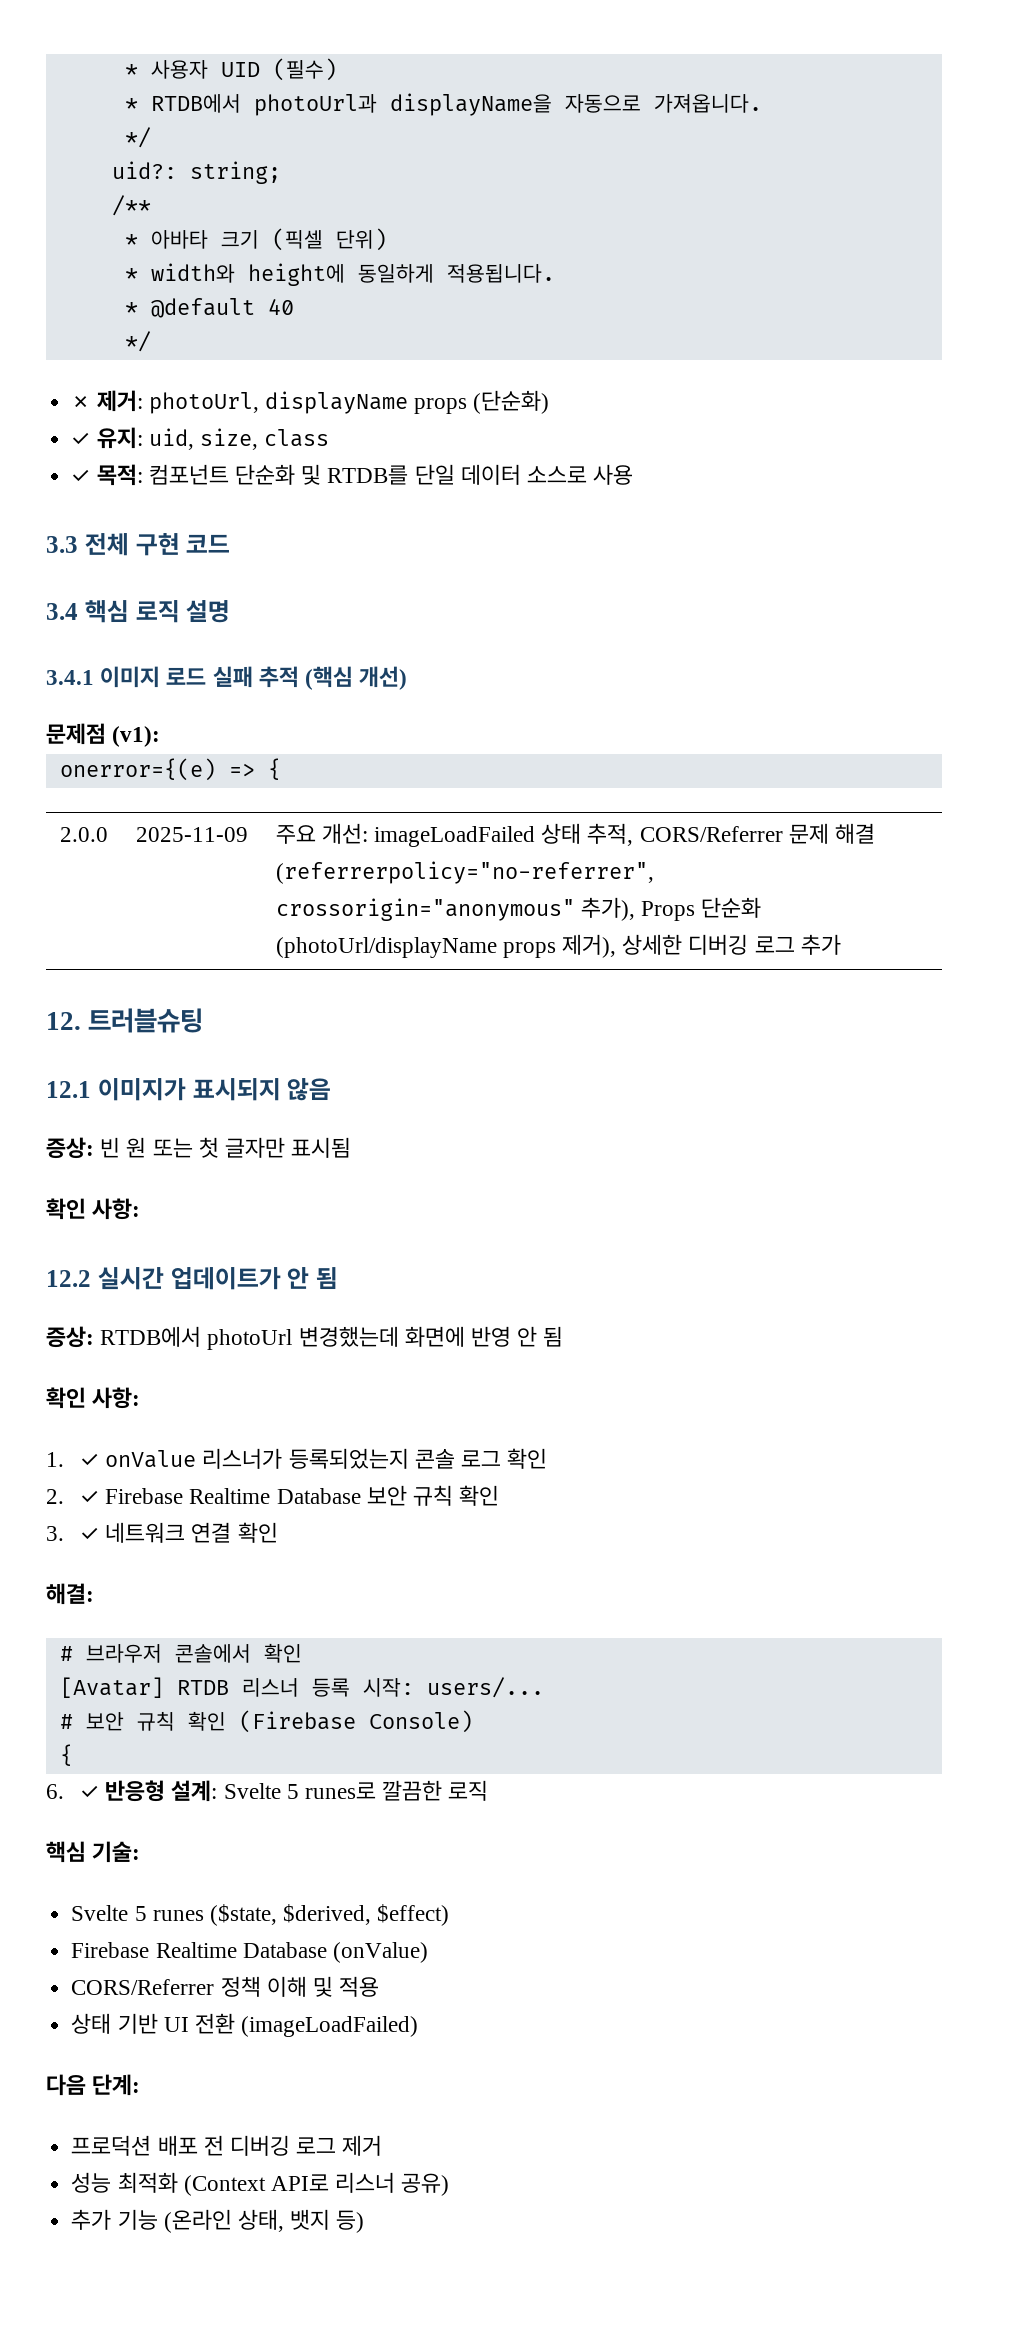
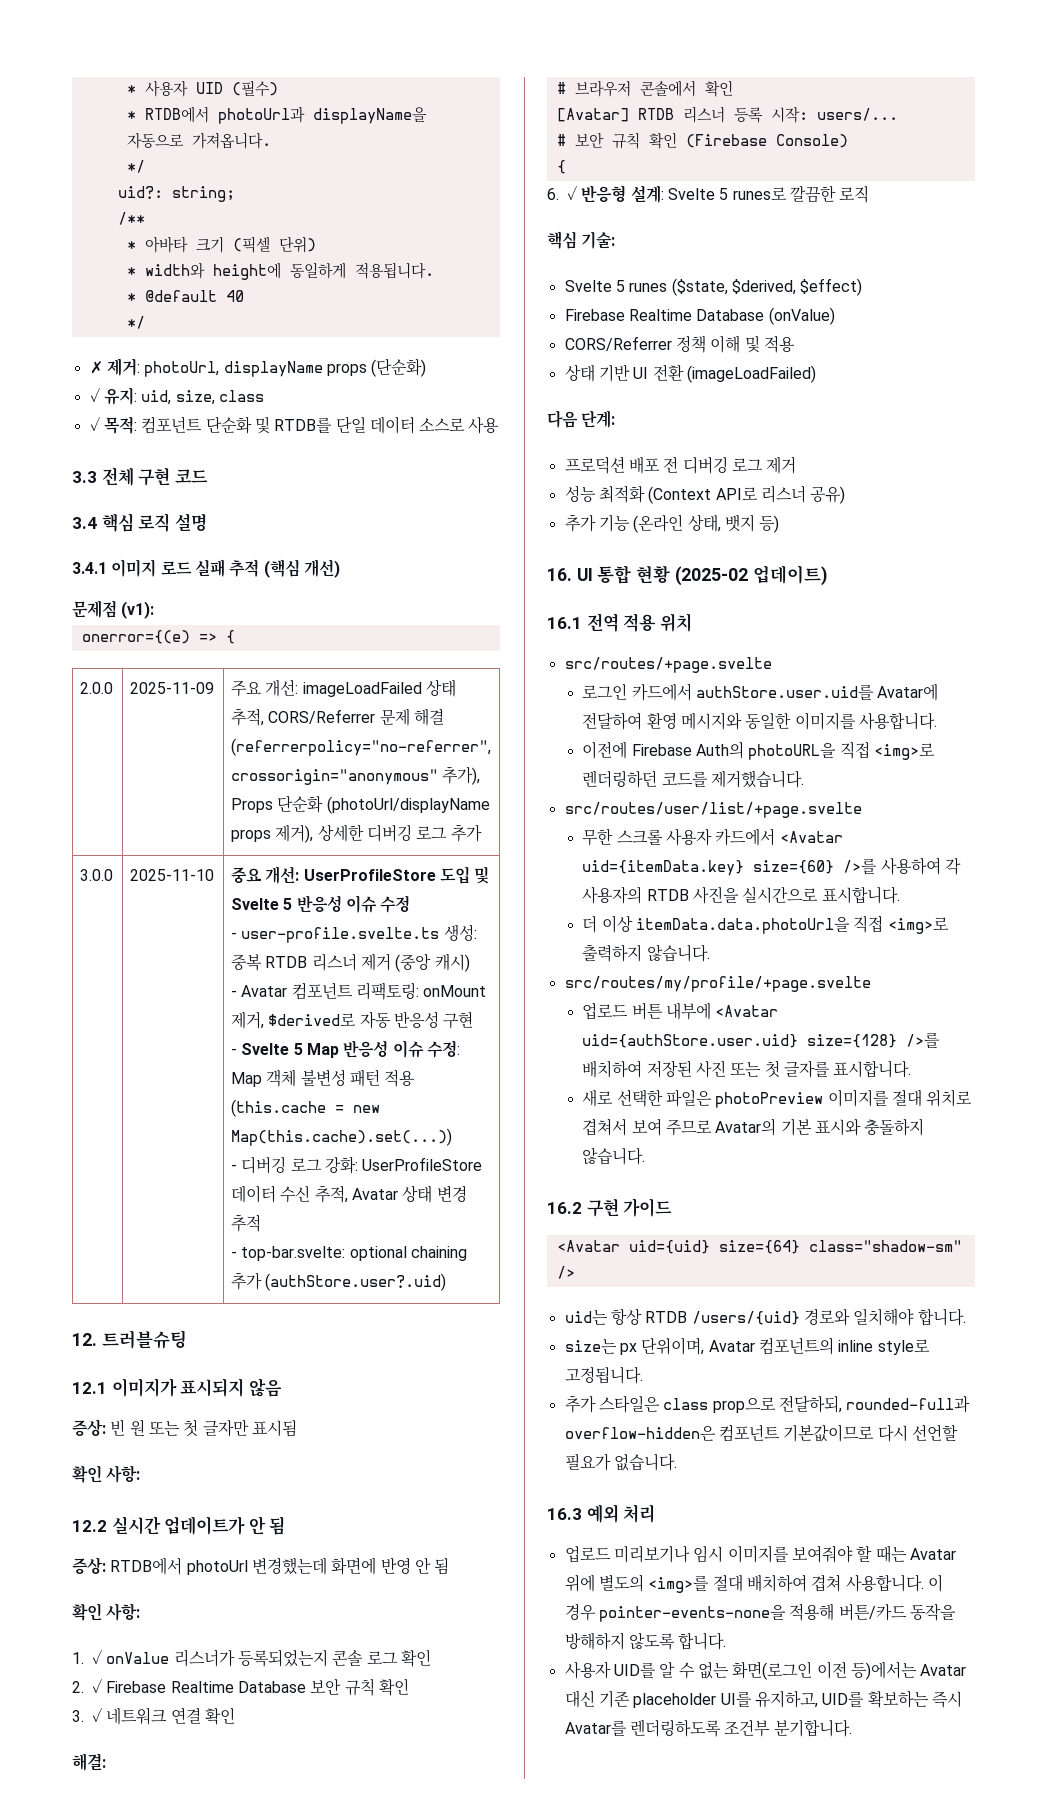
+ 3.0.0 | 2025-11-10 | 중요 개선: UserProfileStore 도입 및 Svelte 5 반응성 이슈 수정
+ - user-profile.svelte.ts 생성: 중복 RTDB 리스너 제거 (중앙 캐시)
+ - Avatar 컴포넌트 리팩토링: onMount 제거, $derived로 자동 반응성 구현
+ - Svelte 5 Map 반응성 이슈 수정: Map 객체 불변성 패턴 적용 (this.cache = new Map(this.cache).set(...))
+ - 디버깅 로그 강화: UserProfileStore 데이터 수신 추적, Avatar 상태 변경 추적
+ - top-bar.svelte: optional chaining 추가 (authStore.user?.uid)
+ 16. UI 통합 현황 (2025-02 업데이트)
+ 16.1 전역 적용 위치
+ src/routes/+page.svelte
+ 로그인 카드에서 authStore.user.uid를 Avatar에 전달하여 환영 메시지와 동일한 이미지를 사용합니다.
+ 이전에 Firebase Auth의 photoURL을 직접 <img>로 렌더링하던 코드를 제거했습니다.
+ src/routes/user/list/+page.svelte
+ 무한 스크롤 사용자 카드에서 <Avatar uid={itemData.key} size={60} />를 사용하여 각 사용자의 RTDB 사진을 실시간으로 표시합니다.
+ 더 이상 itemData.data.photoUrl을 직접 <img>로 출력하지 않습니다.
+ src/routes/my/profile/+page.svelte
+ 업로드 버튼 내부에 <Avatar uid={authStore.user.uid} size={128} />를 배치하여 저장된 사진 또는 첫 글자를 표시합니다.
+ 새로 선택한 파일은 photoPreview 이미지를 절대 위치로 겹쳐서 보여 주므로 Avatar의 기본 표시와 충돌하지 않습니다.
+ 16.2 구현 가이드
+ <Avatar uid={uid} size={64} class="shadow-sm" />
+ uid는 항상 RTDB /users/{uid} 경로와 일치해야 합니다.
+ size는 px 단위이며, Avatar 컴포넌트의 inline style로 고정됩니다.
+ 추가 스타일은 class prop으로 전달하되, rounded-full과 overflow-hidden은 컴포넌트 기본값이므로 다시 선언할 필요가 없습니다.
+ 16.3 예외 처리
+ 업로드 미리보기나 임시 이미지를 보여줘야 할 때는 Avatar 위에 별도의 <img>를 절대 배치하여 겹쳐 사용합니다. 이 경우 pointer-events-none을 적용해 버튼/카드 동작을 방해하지 않도록 합니다.
+ 사용자 UID를 알 수 없는 화면(로그인 이전 등)에서는 Avatar 대신 기존 placeholder UI를 유지하고, UID를 확보하는 즉시 Avatar를 렌더링하도록 조건부 분기합니다.

